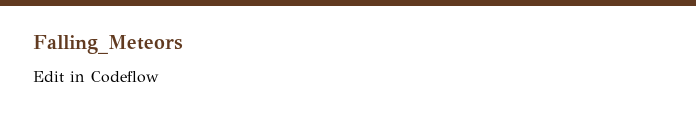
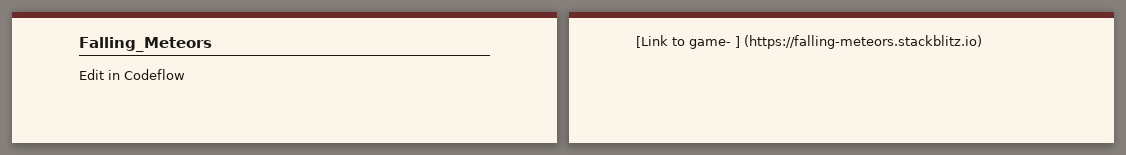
+ [Link to game- ] (https://falling-meteors.stackblitz.io)

